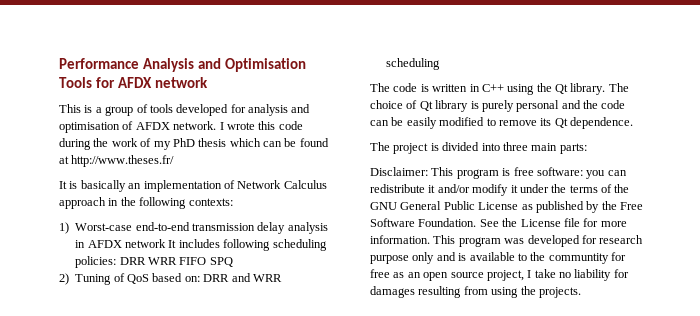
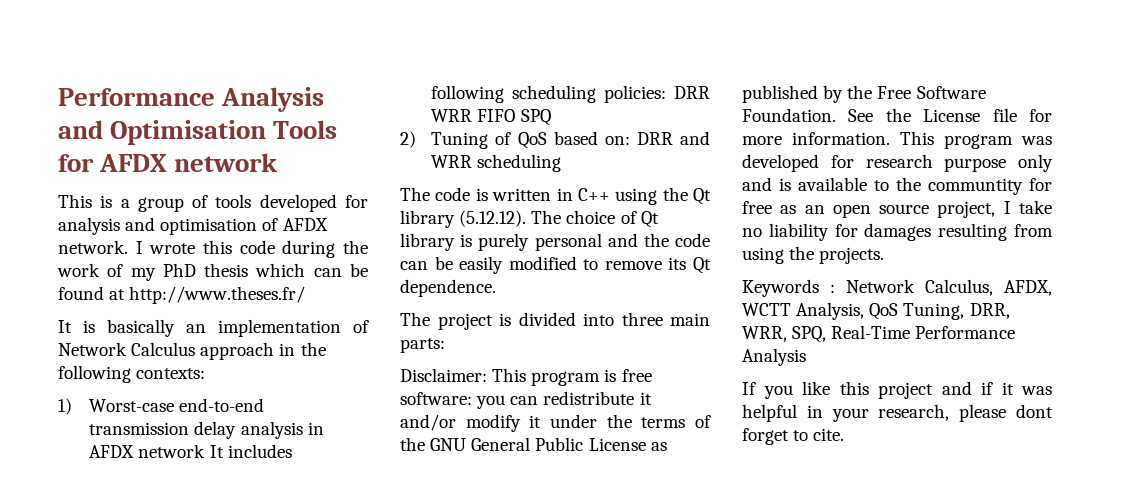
- The code is written in C++ using the Qt library. The choice of Qt library is purely personal and the code can be easily modified to remove its Qt dependence.
+ The code is written in C++ using the Qt library (5.12.12). The choice of Qt library is purely personal and the code can be easily modified to remove its Qt dependence.
+ Keywords : Network Calculus, AFDX, WCTT Analysis, QoS Tuning, DRR, WRR, SPQ, Real-Time Performance Analysis
+ If you like this project and if it was helpful in your research, please dont forget to cite.

